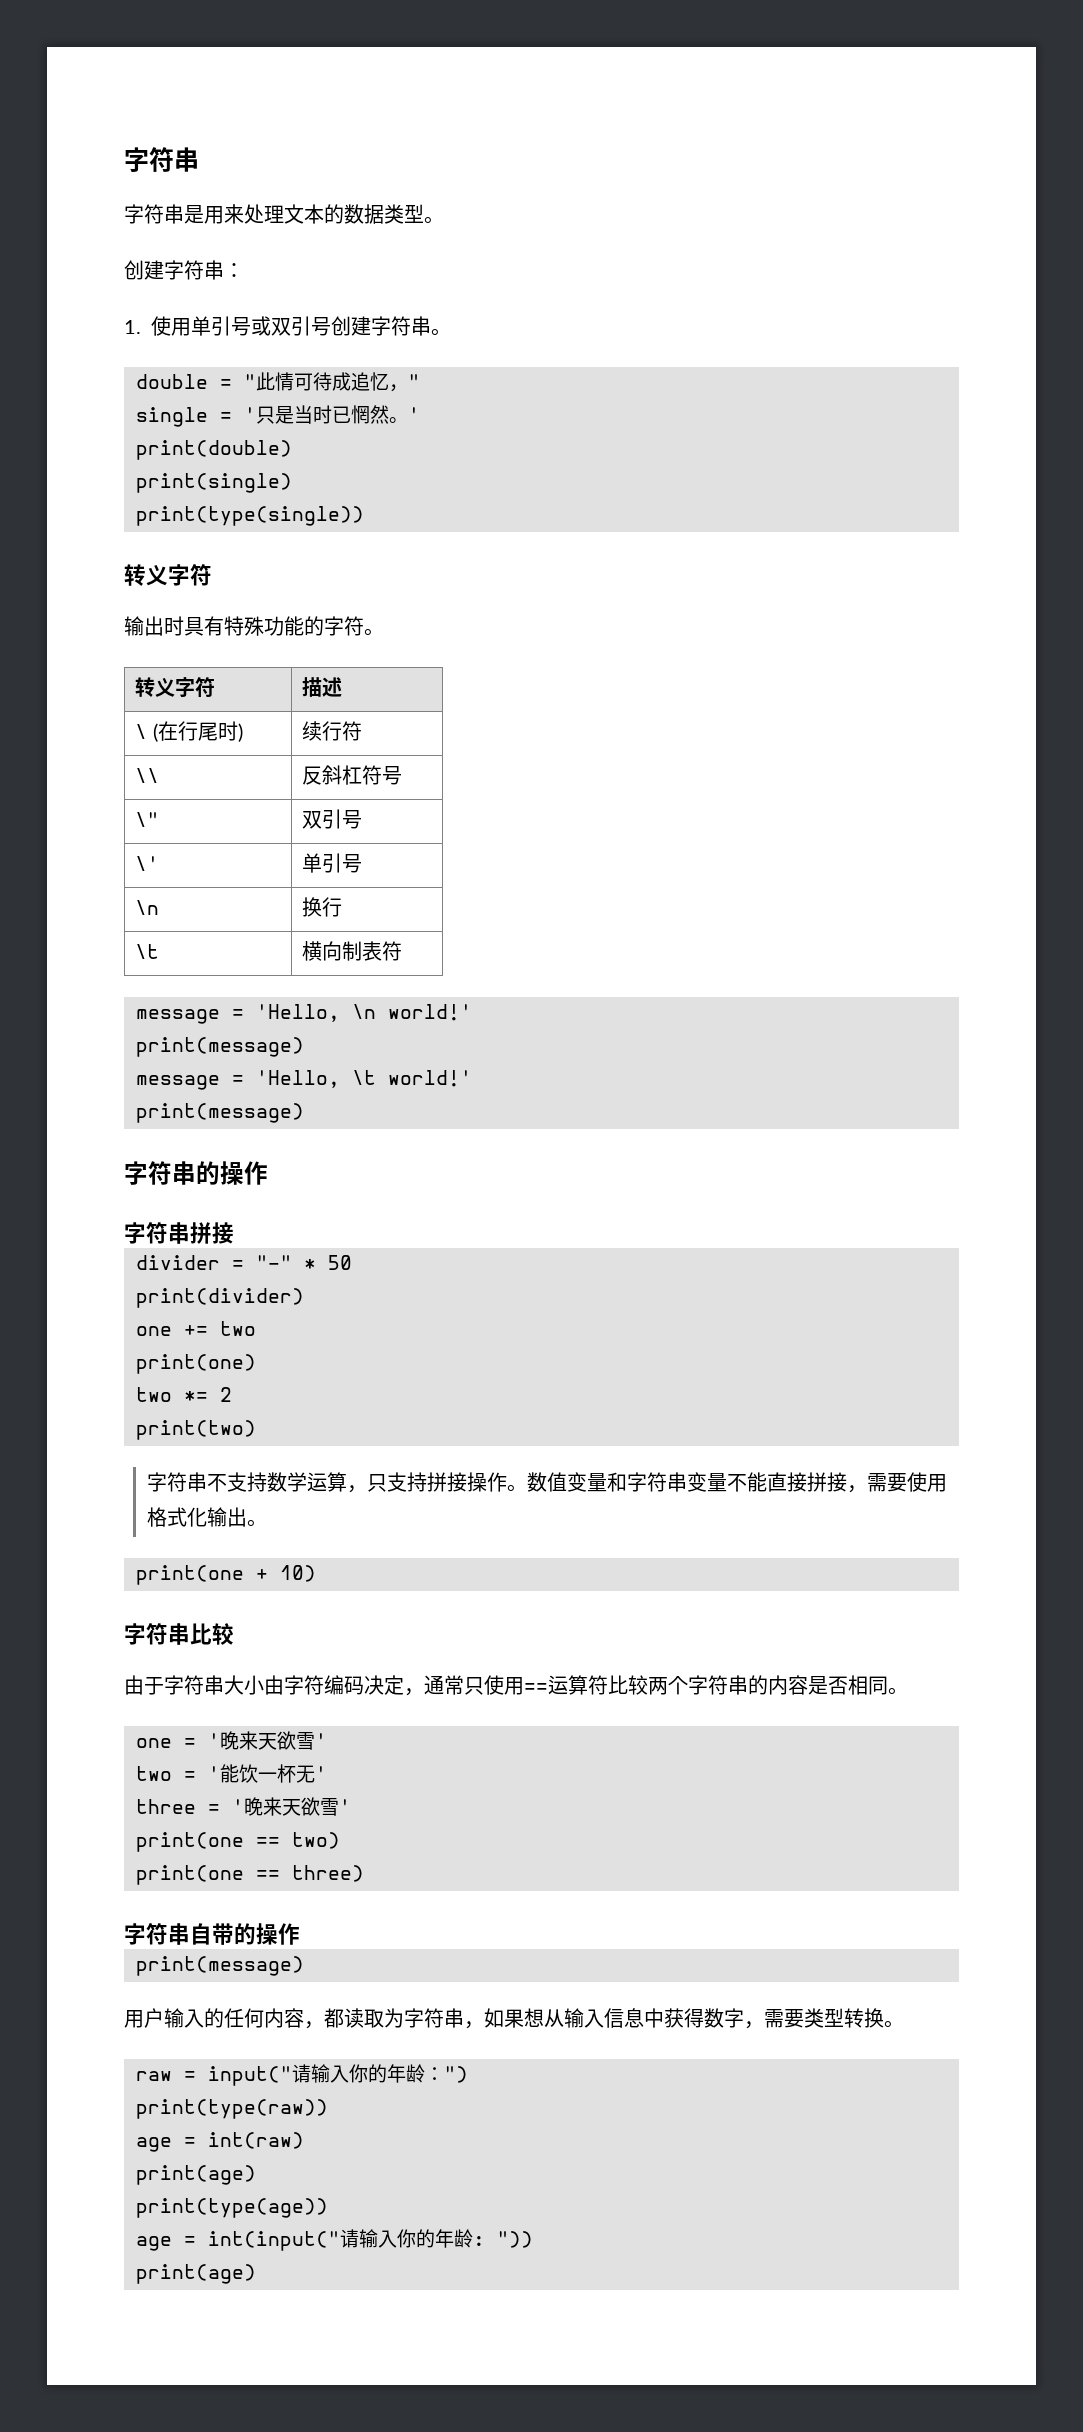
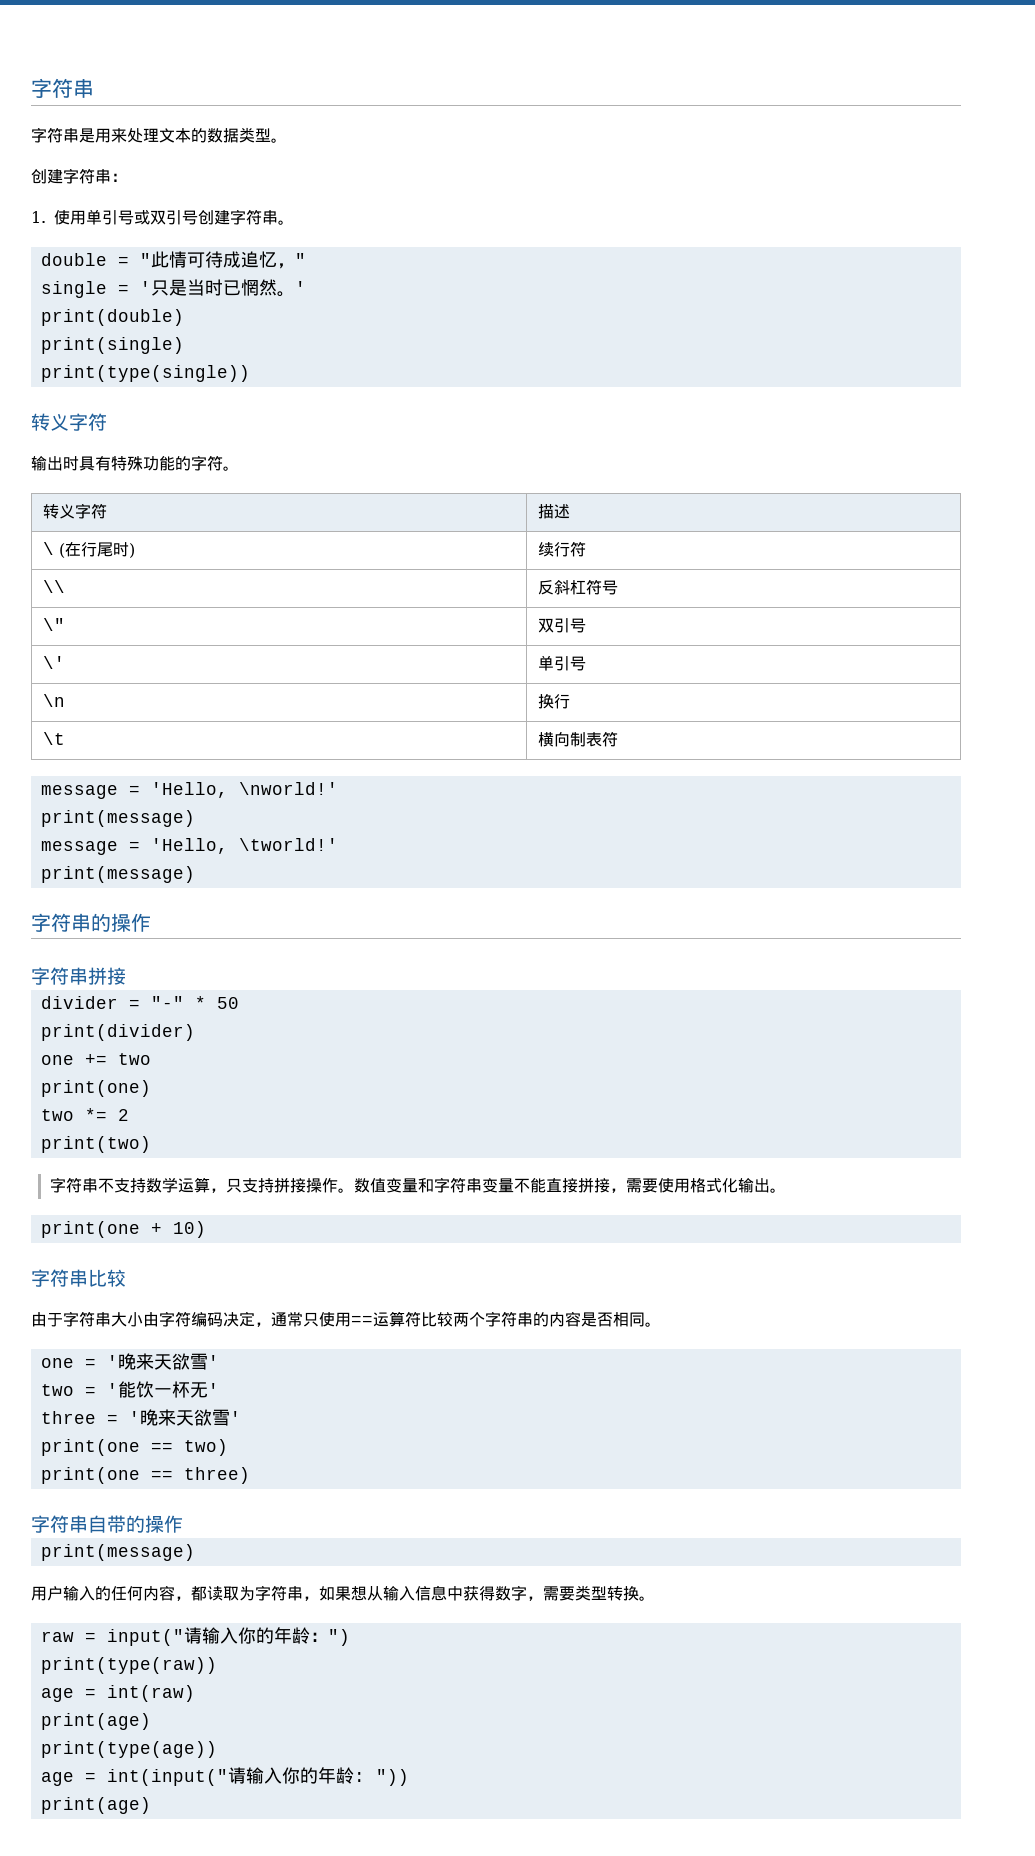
- message = 'Hello, \n world!'
+ message = 'Hello, \nworld!'
- message = 'Hello, \t world!'
+ message = 'Hello, \tworld!'

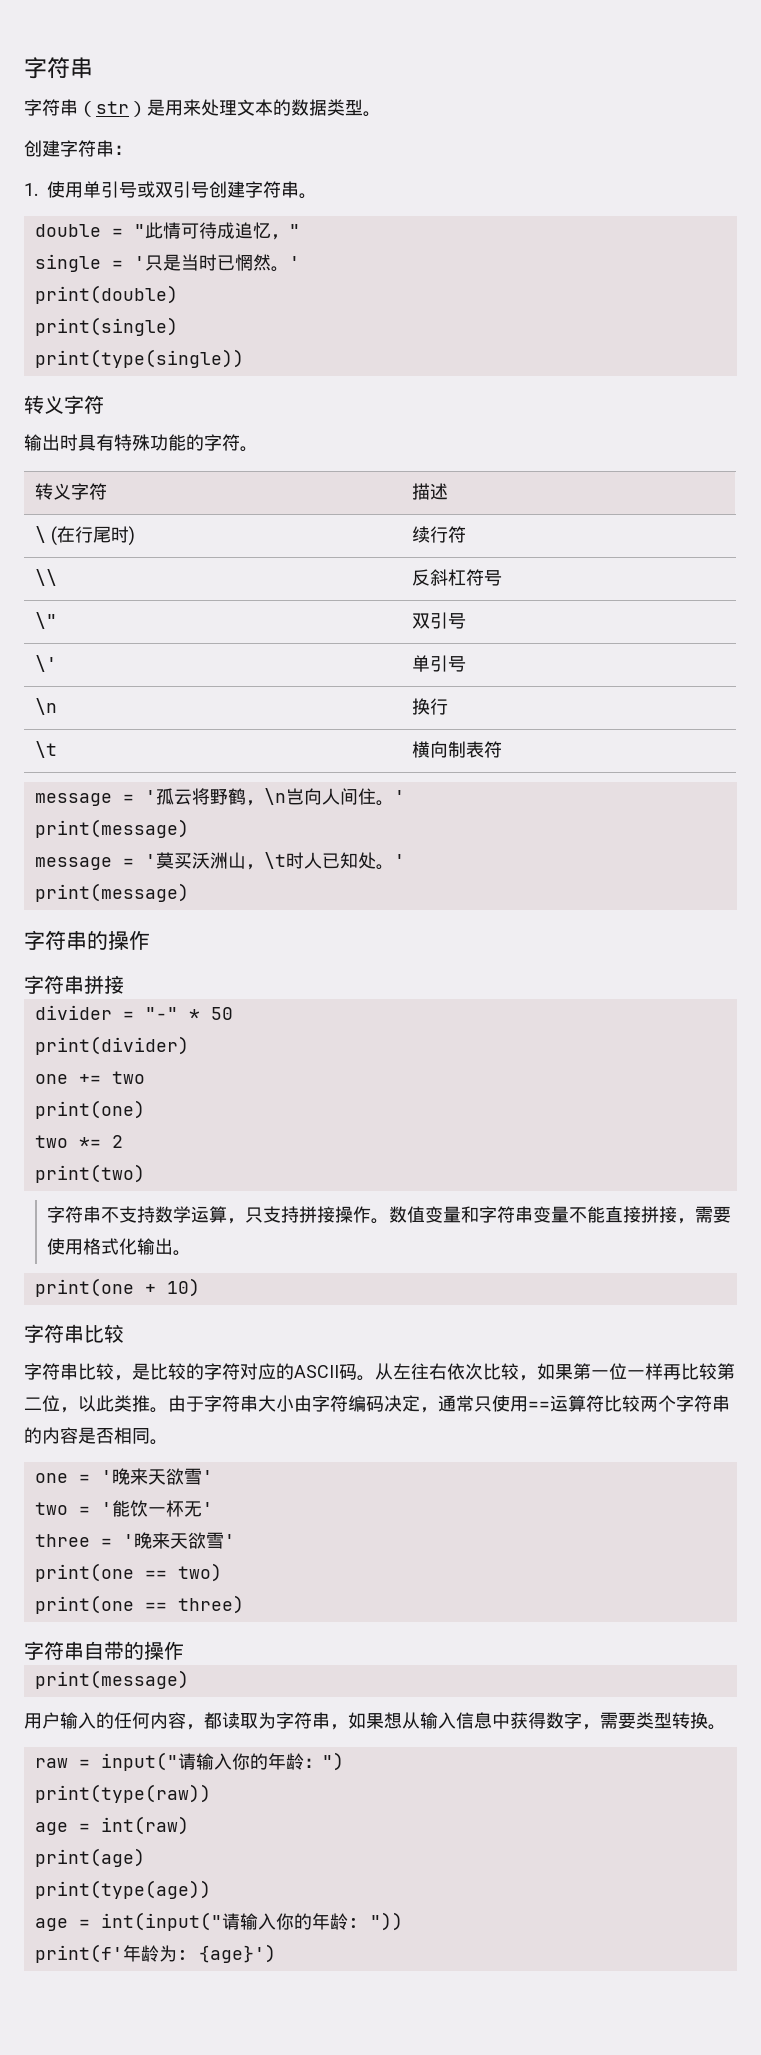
- 字符串是用来处理文本的数据类型。
+ 字符串（str）是用来处理文本的数据类型。
- message = 'Hello, \nworld!'
+ message = '孤云将野鹤，\n岂向人间住。'
  print(message)
- message = 'Hello, \tworld!'
+ message = '莫买沃洲山，\t时人已知处。'
+ 字符串比较，是比较的字符对应的ASCII码。从左往右依次比较，如果第一位一样再比较第二位，以此类推。
  age = int(input("请输入你的年龄: "))
- print(age)
+ print(f'年龄为: {age}')

